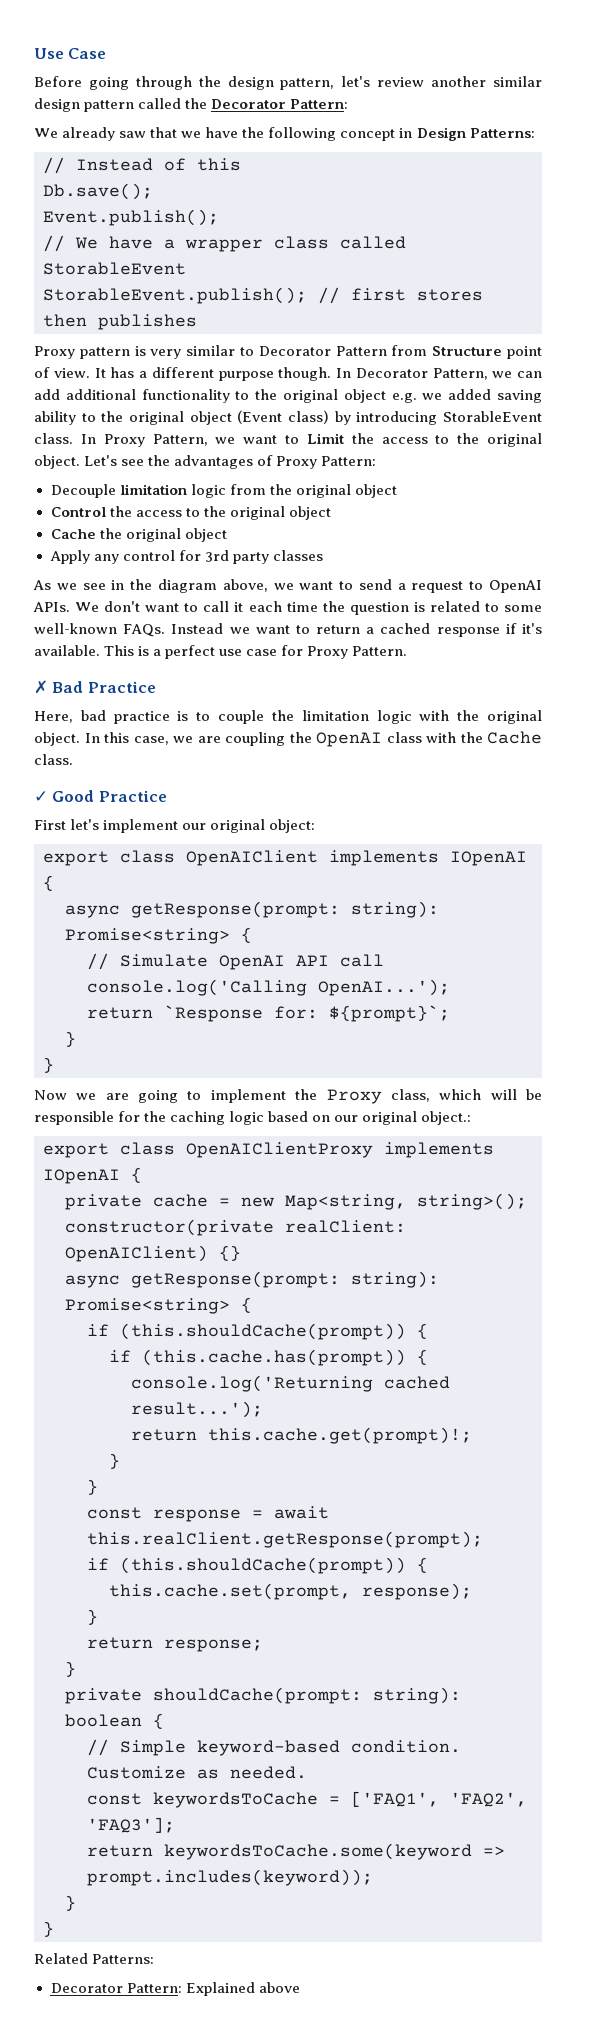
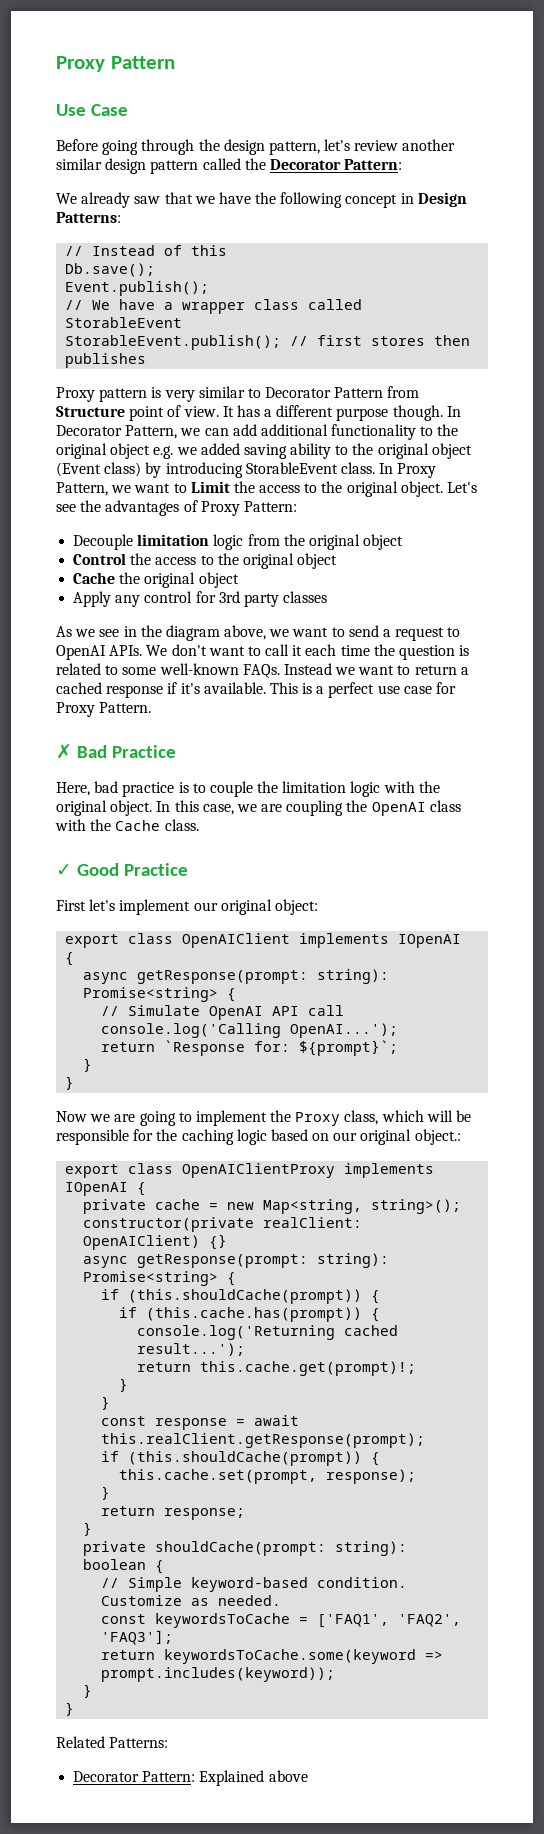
+ Proxy Pattern

